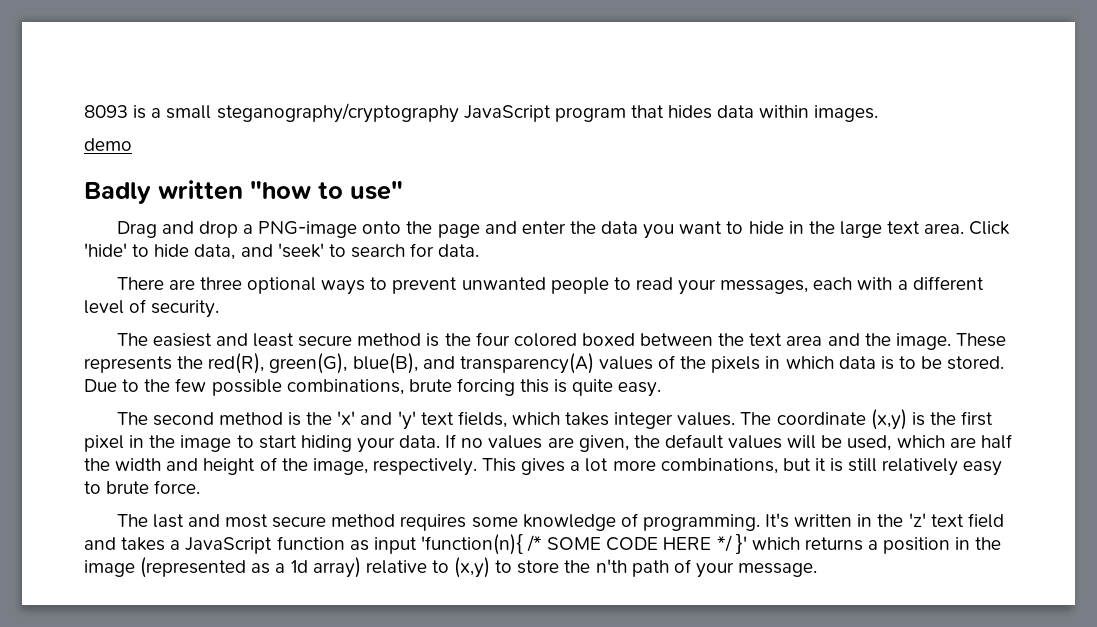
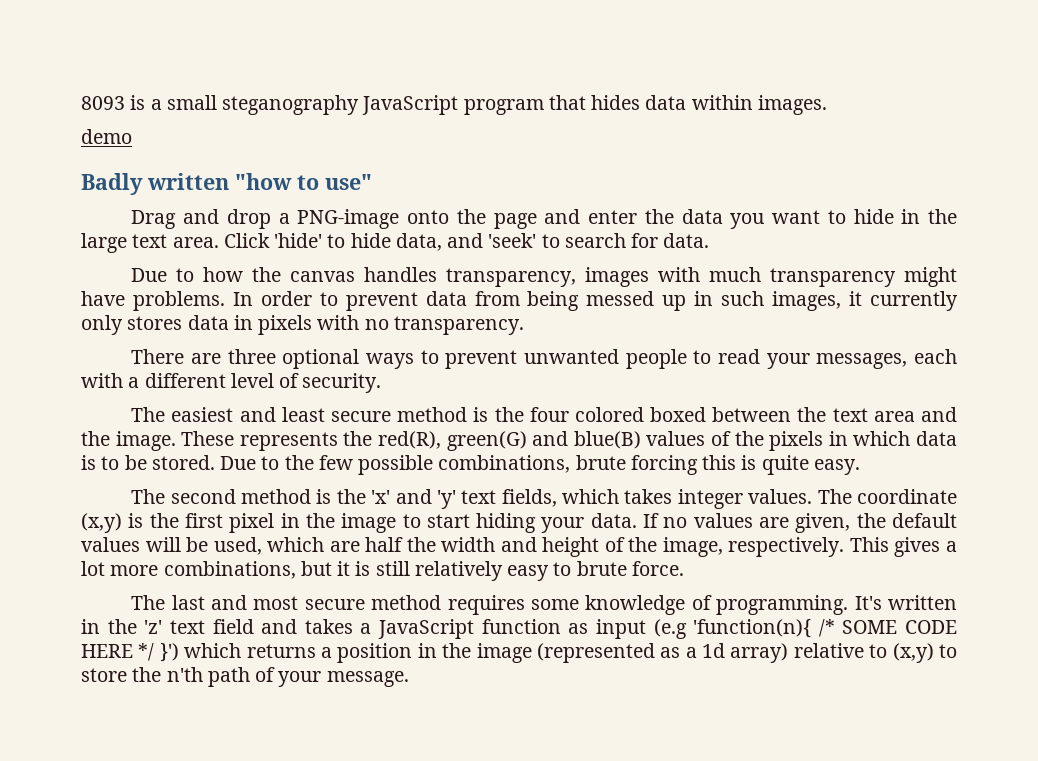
- 8093 is a small steganography/cryptography JavaScript program that hides data within images.
+ 8093 is a small steganography JavaScript program that hides data within images.
+ Due to how the canvas handles transparency, images with much transparency might have problems. In order to prevent data from being messed up in such images, it currently only stores data in pixels with no transparency.
- These represents the red(R), green(G), blue(B), and transparency(A) values of the pixels in which data is to be stored.
+ These represents the red(R), green(G) and blue(B) values of the pixels in which data is to be stored.
- It's written in the 'z' text field and takes a JavaScript function as input 'function(n){ /* SOME CODE HERE */ }' which returns a position in the image (represented as a 1d array) relative to (x,y) to store the n'th path of your message.
+ It's written in the 'z' text field and takes a JavaScript function as input (e.g 'function(n){ /* SOME CODE HERE */ }') which returns a position in the image (represented as a 1d array) relative to (x,y) to store the n'th path of your message.

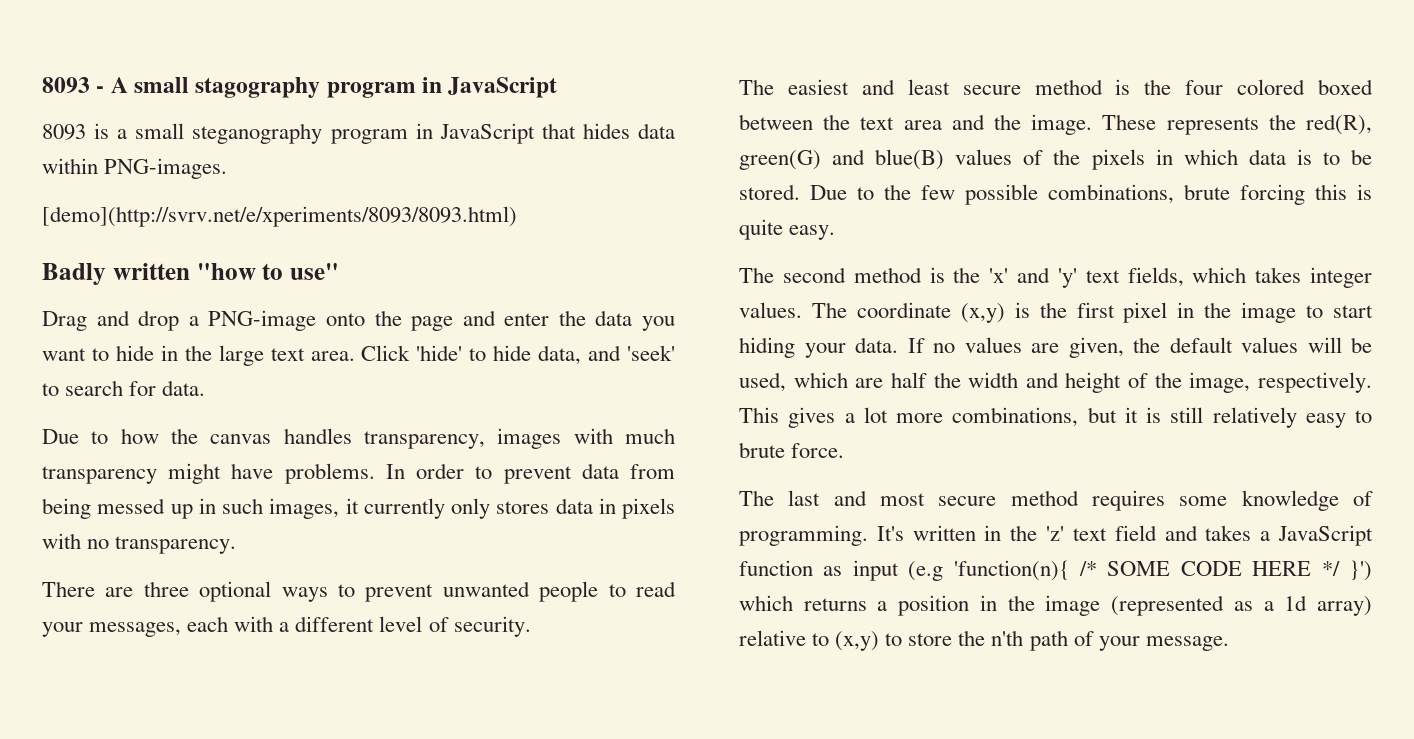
- 8093 is a small steganography JavaScript program that hides data within images.
- demo
+ 8093 - A small stagography program in JavaScript
+ 8093 is a small steganography program in JavaScript that hides data within PNG-images.
+ [demo](http://svrv.net/e/xperiments/8093/8093.html)

